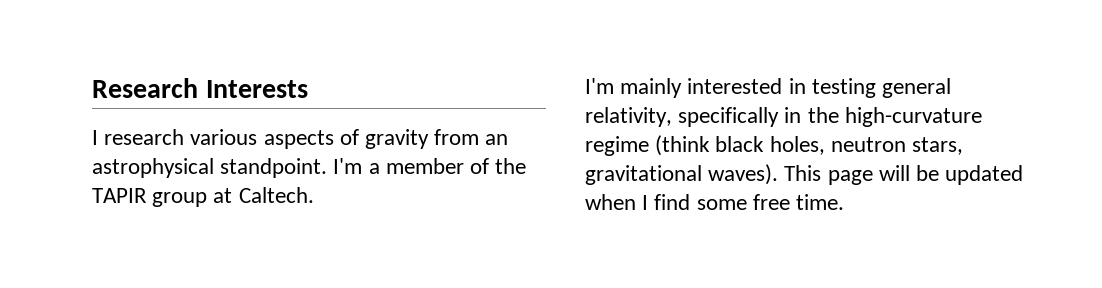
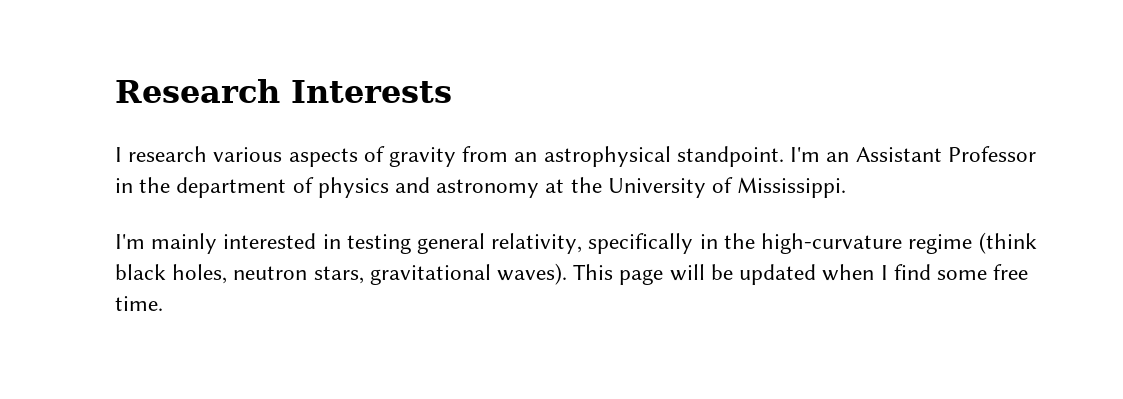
- I'm a member of the TAPIR group at Caltech.
+ I'm an Assistant Professor in the department of physics and astronomy at the University of Mississippi.

